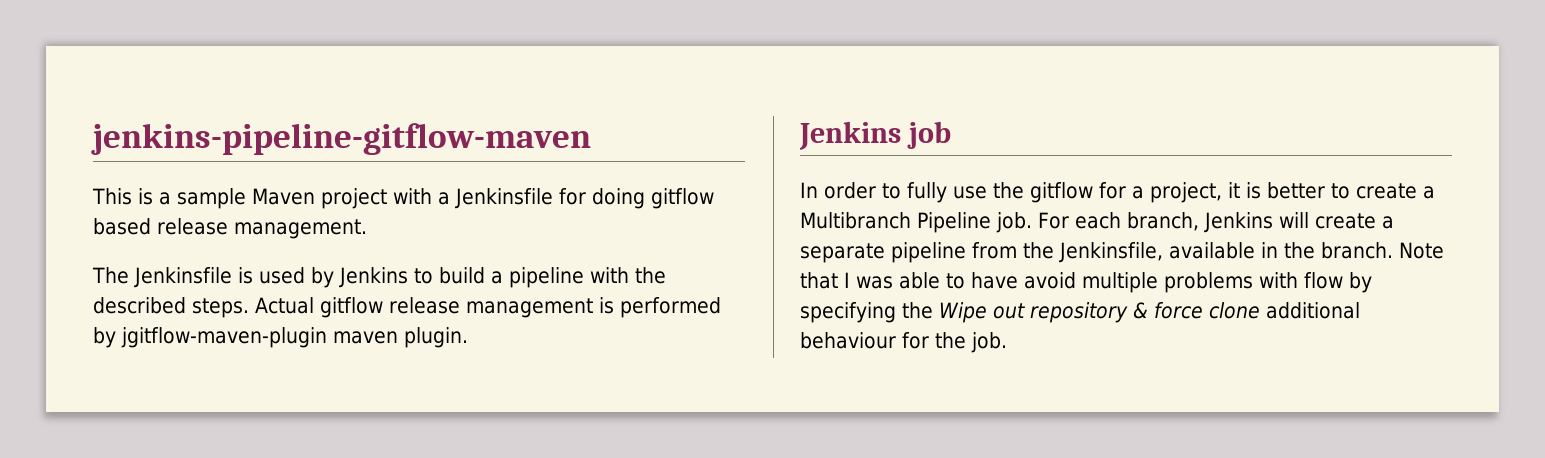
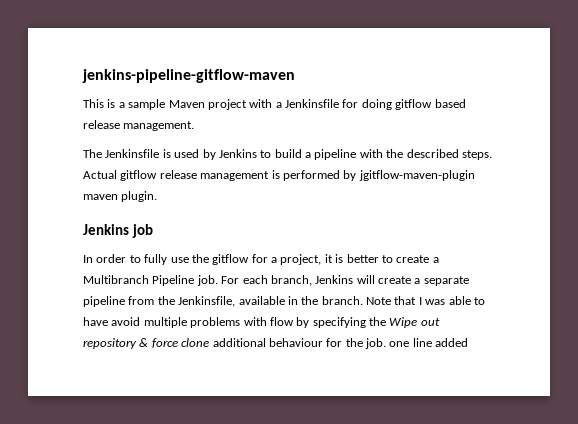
- Note that I was able to have avoid multiple problems with flow by specifying the Wipe out repository & force clone additional behaviour for the job.
+ Note that I was able to have avoid multiple problems with flow by specifying the Wipe out repository & force clone additional behaviour for the job. one line added

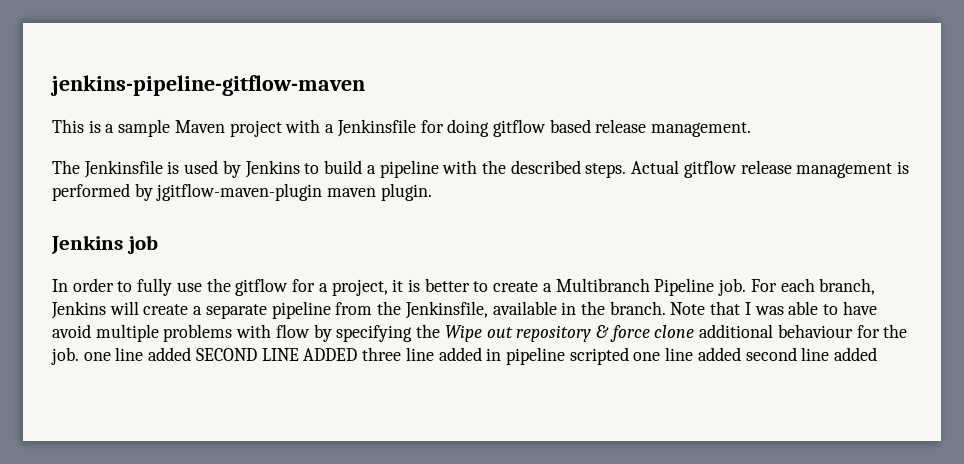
- Note that I was able to have avoid multiple problems with flow by specifying the Wipe out repository & force clone additional behaviour for the job. one line added
+ Note that I was able to have avoid multiple problems with flow by specifying the Wipe out repository & force clone additional behaviour for the job. one line added SECOND LINE ADDED three line added in pipeline scripted one line added second line added

